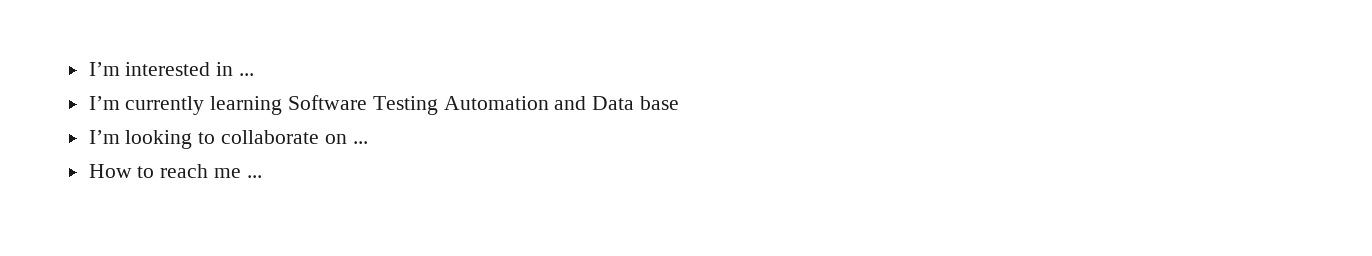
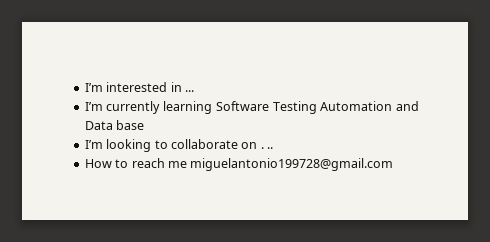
- I’m looking to collaborate on ...
+ I’m looking to collaborate on . ..
- How to reach me ...
+ How to reach me miguelantonio199728@gmail.com

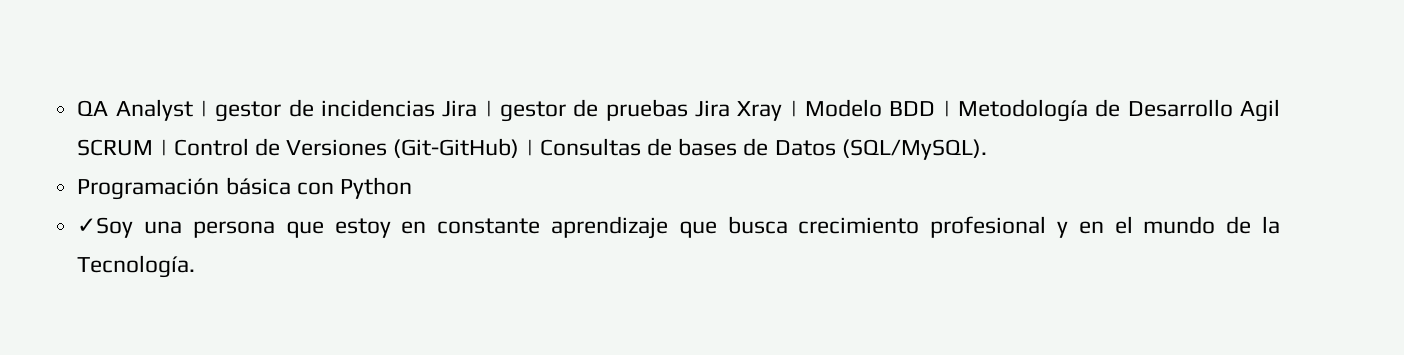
- I’m interested in ...
- I’m currently learning Software Testing Automation and Data base
- I’m looking to collaborate on . ..
- How to reach me miguelantonio199728@gmail.com
+ QA Analyst | gestor de incidencias Jira | gestor de pruebas Jira Xray | Modelo BDD | Metodología de Desarrollo Agil SCRUM | Control de Versiones (Git-GitHub) | Consultas de bases de Datos (SQL/MySQL).
+ Programación básica con Python
+ ✓Soy una persona que estoy en constante aprendizaje que busca crecimiento profesional y en el mundo de la Tecnología.

